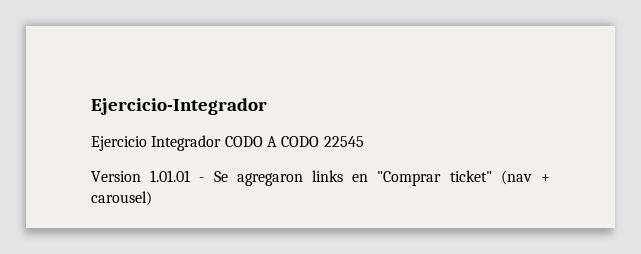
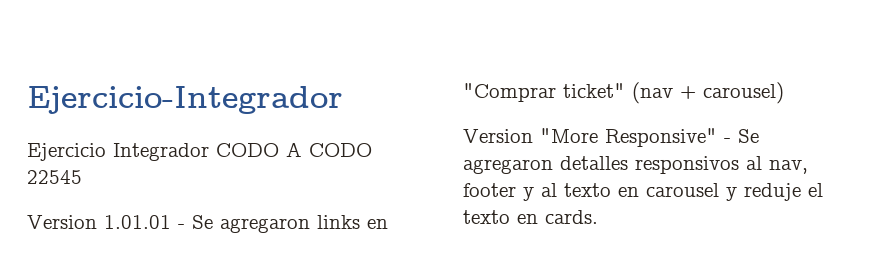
+ Version "More Responsive" - Se agregaron detalles responsivos al nav, footer y al texto en carousel y reduje el texto en cards.

